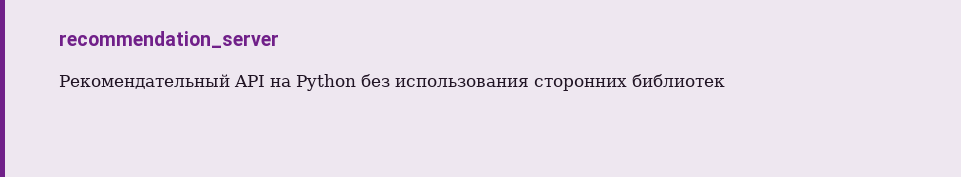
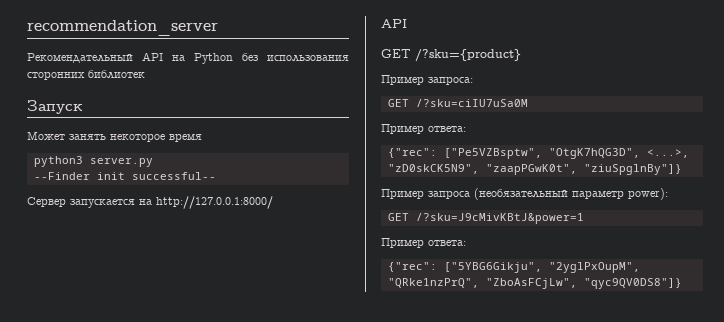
+ Запуск
+ Может занять некоторое время
+ python3 server.py
+ --Finder init successful--
+ Сервер запускается на http://127.0.0.1:8000/
+ API
+ GET /?sku={product}
+ Пример запроса:
+ GET /?sku=ciIU7uSa0M
+ Пример ответа:
+ {"rec": ["Pe5VZBsptw", "OtgK7hQG3D", <...>, "zD0skCK5N9", "zaapPGwK0t", "ziuSpglnBy"]}
+ Пример запроса (необязательный параметр power):
+ GET /?sku=J9cMivKBtJ&power=1
+ Пример ответа:
+ {"rec": ["5YBG6Gikju", "2yglPxOupM", "QRke1nzPrQ", "ZboAsFCjLw", "qyc9QV0DS8"]}

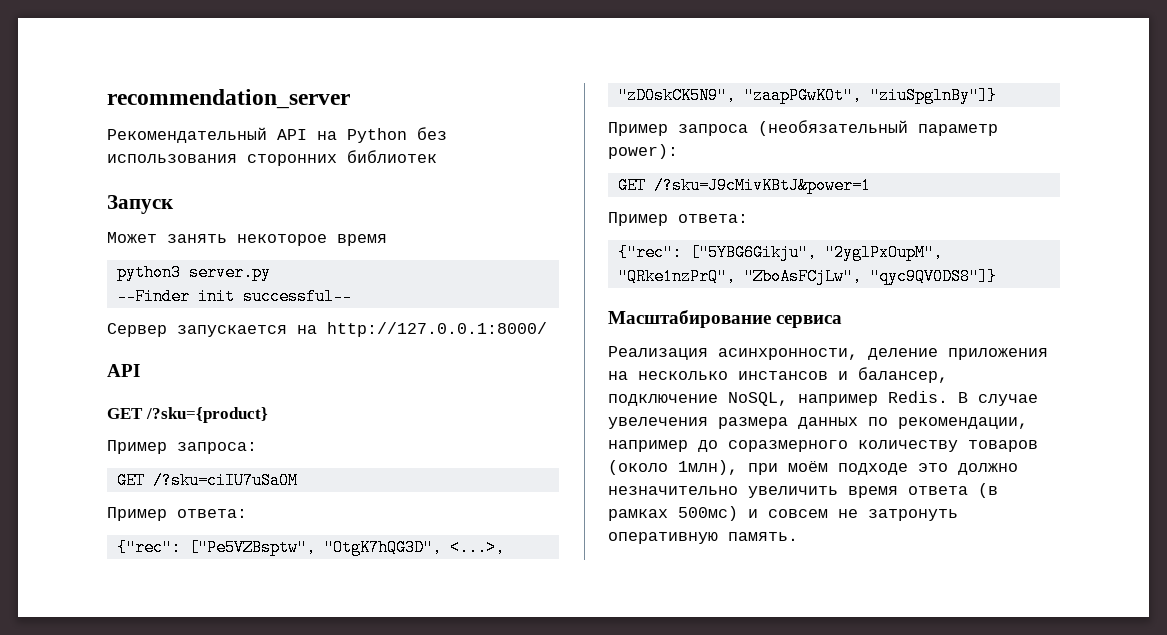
+ Масштабирование сервиса
+ Реализация асинхронности, деление приложения на несколько инстансов и балансер, подключение NoSQL, например Redis. В случае увелечения размера данных по рекомендации, например до соразмерного количеству товаров (около 1млн), при моём подходе это должно незначительно увеличить время ответа (в рамках 500мс) и совсем не затронуть оперативную память.

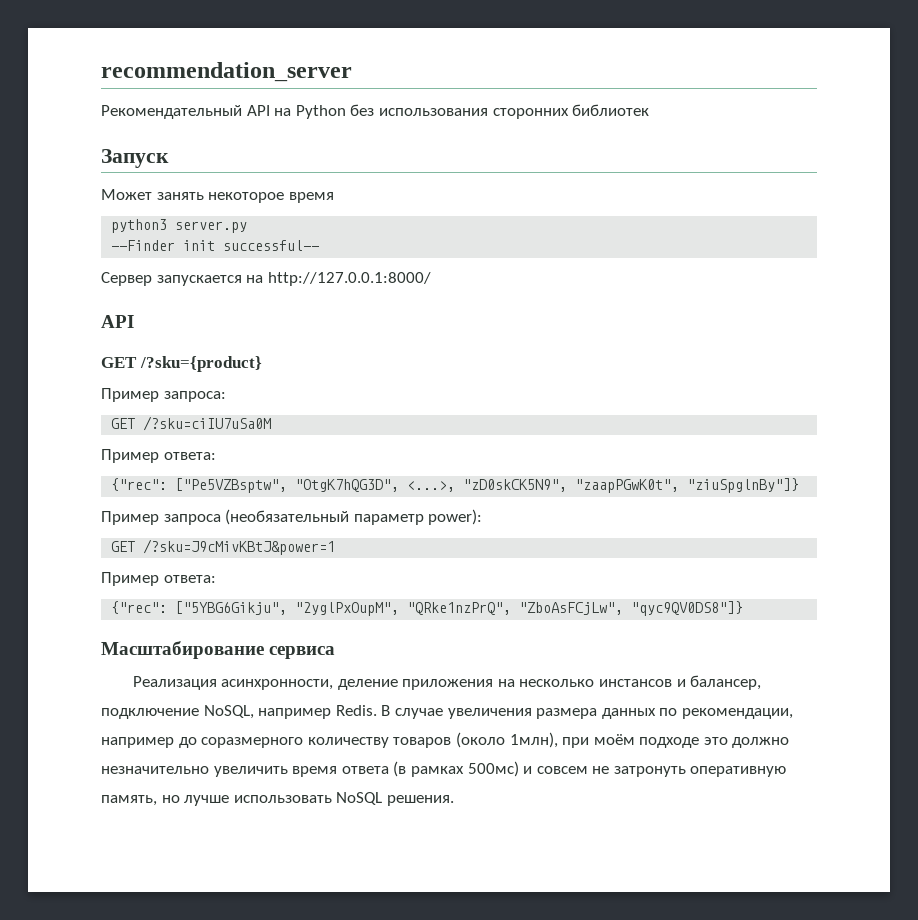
- В случае увелечения размера данных по рекомендации, например до соразмерного количеству товаров (около 1млн), при моём подходе это должно незначительно увеличить время ответа (в рамках 500мс) и совсем не затронуть оперативную память.
+ В случае увеличения размера данных по рекомендации, например до соразмерного количеству товаров (около 1млн), при моём подходе это должно незначительно увеличить время ответа (в рамках 500мс) и совсем не затронуть оперативную память, но лучше использовать NoSQL решения.

